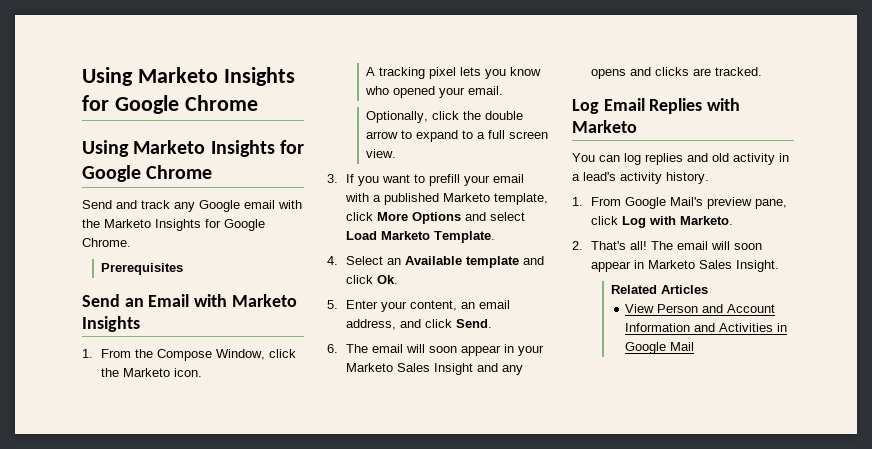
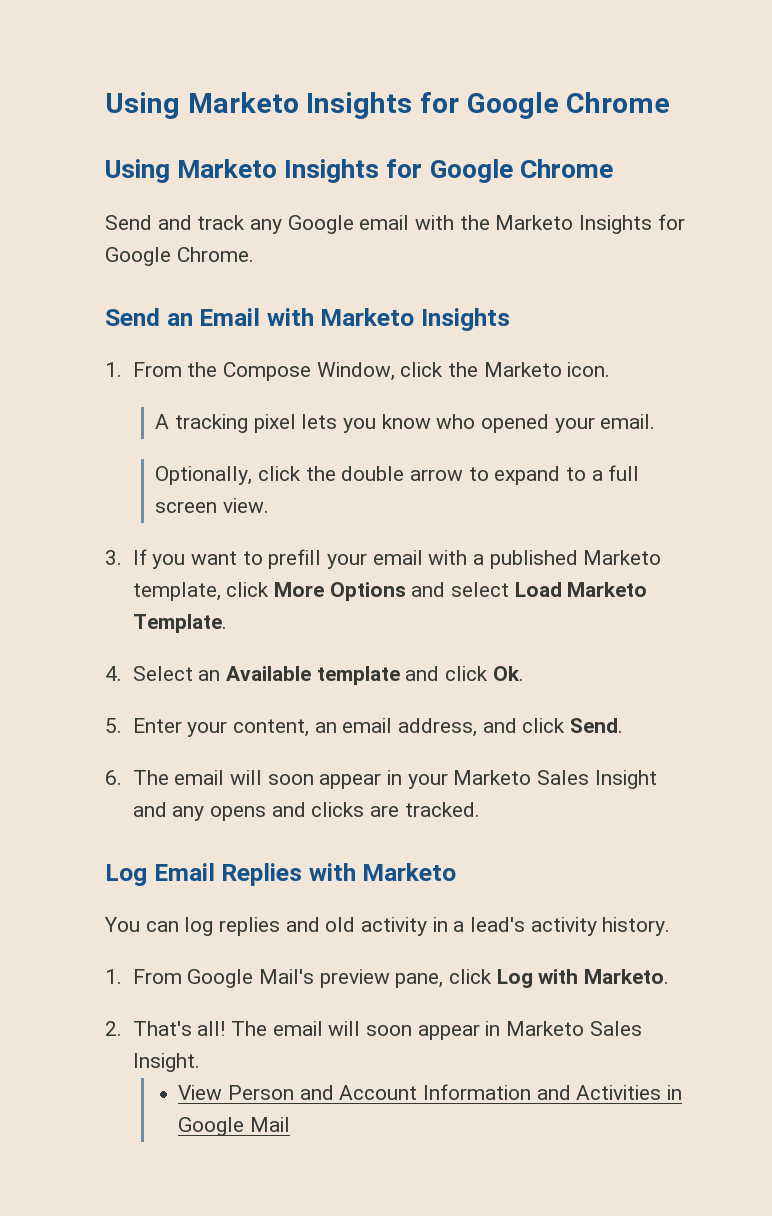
- Prerequisites
- Related Articles

